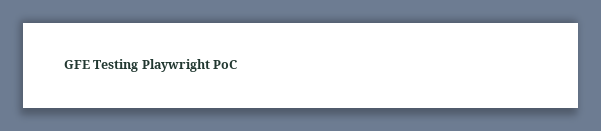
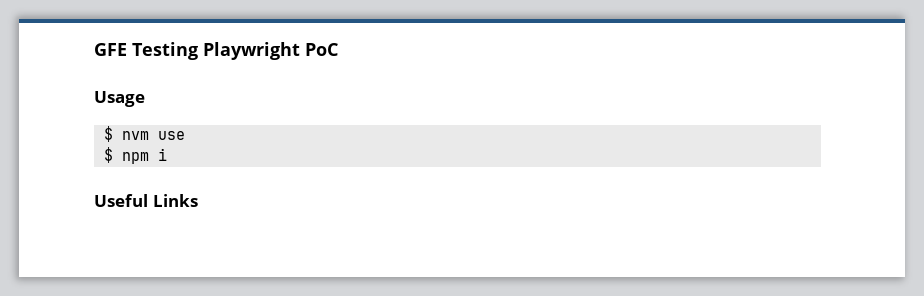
+ Usage
+ $ nvm use
+ $ npm i
+ Useful Links

